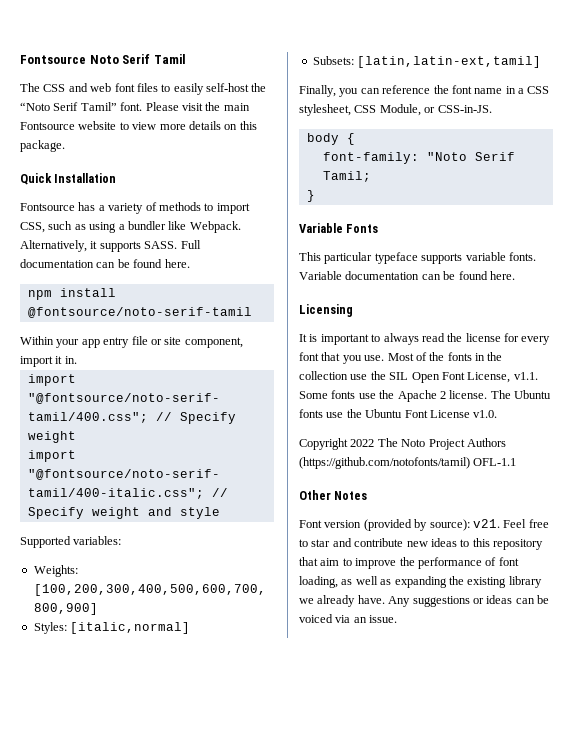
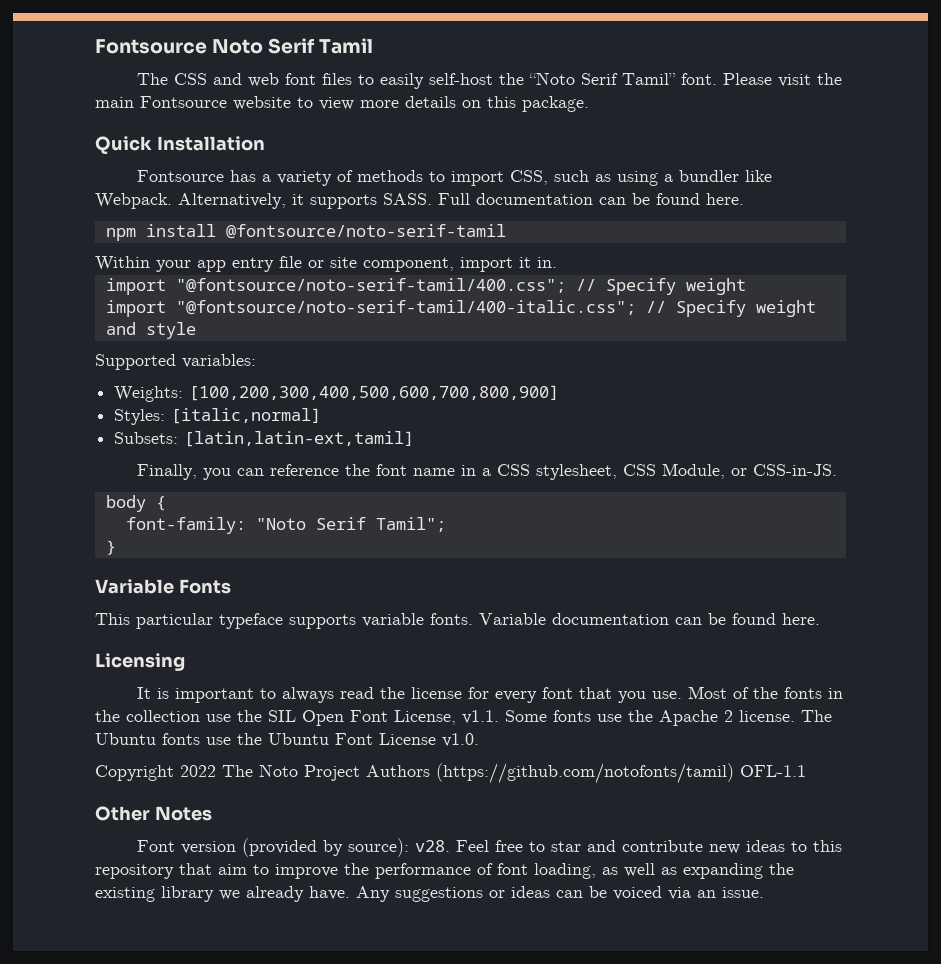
- font-family: "Noto Serif Tamil;
+ font-family: "Noto Serif Tamil";
- Font version (provided by source): v21.
+ Font version (provided by source): v28.

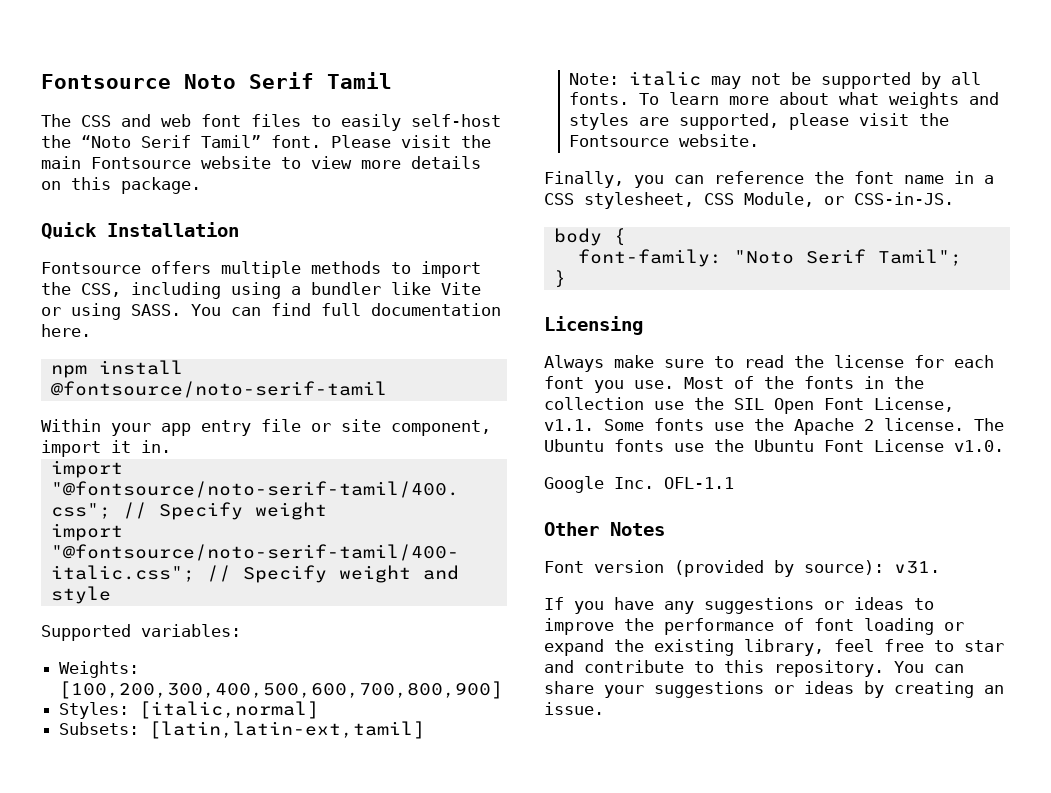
- Fontsource has a variety of methods to import CSS, such as using a bundler like Webpack. Alternatively, it supports SASS. Full documentation can be found here.
+ Fontsource offers multiple methods to import the CSS, including using a bundler like Vite or using SASS. You can find full documentation here.
+ Note: italic may not be supported by all fonts. To learn more about what weights and styles are supported, please visit the Fontsource website.
- Variable Fonts
- This particular typeface supports variable fonts. Variable documentation can be found here.
  Licensing
- It is important to always read the license for every font that you use.
+ Always make sure to read the license for each font you use.
- Copyright 2022 The Noto Project Authors (https://github.com/notofonts/tamil) OFL-1.1
+ Google Inc. OFL-1.1
- Font version (provided by source): v28. Feel free to star and contribute new ideas to this repository that aim to improve the performance of font loading, as well as expanding the existing library we already have. Any suggestions or ideas can be voiced via an issue.
+ Font version (provided by source): v31.
+ If you have any suggestions or ideas to improve the performance of font loading or expand the existing library, feel free to star and contribute to this repository. You can share your suggestions or ideas by creating an issue.

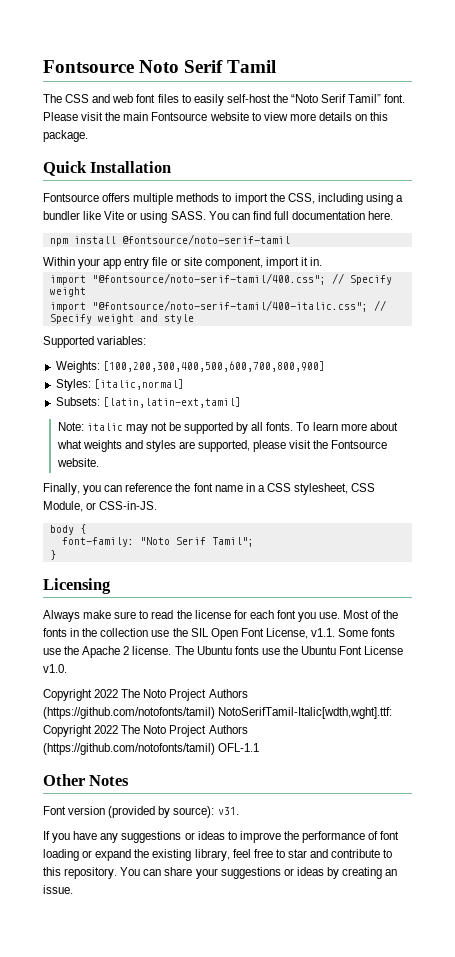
- Google Inc. OFL-1.1
+ Copyright 2022 The Noto Project Authors (https://github.com/notofonts/tamil) NotoSerifTamil-Italic[wdth,wght].ttf: Copyright 2022 The Noto Project Authors (https://github.com/notofonts/tamil) OFL-1.1

